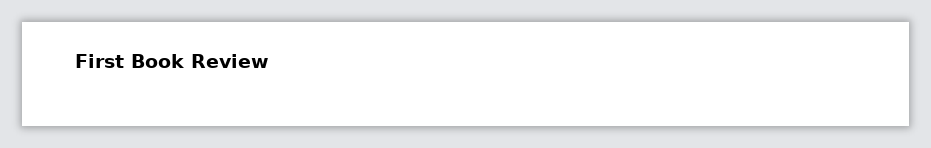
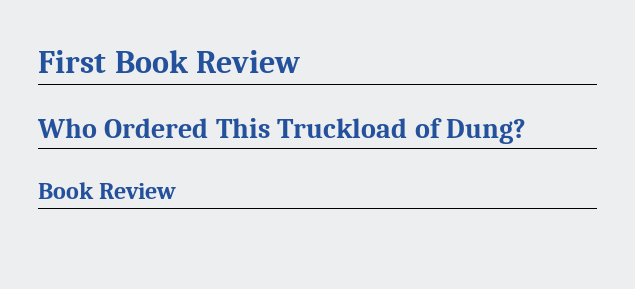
+ Who Ordered This Truckload of Dung?
+ Book Review

